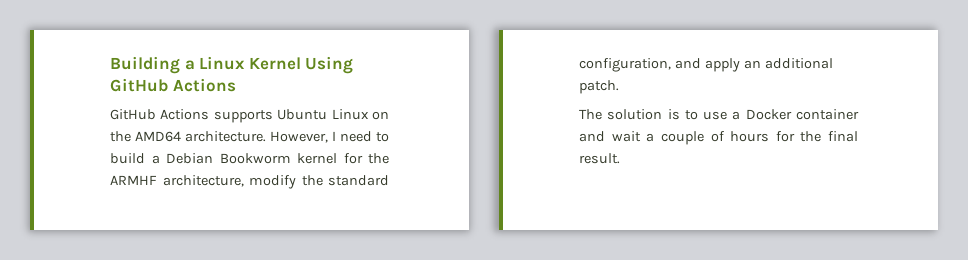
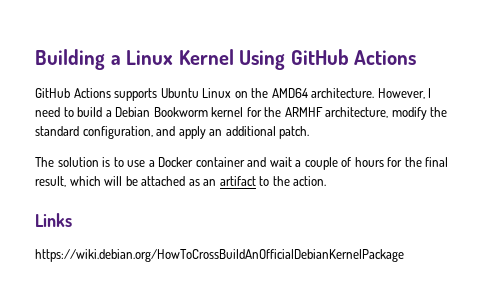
- The solution is to use a Docker container and wait a couple of hours for the final result.
+ The solution is to use a Docker container and wait a couple of hours for the final result, which will be attached as an artifact to the action.
+ Links
+ https://wiki.debian.org/HowToCrossBuildAnOfficialDebianKernelPackage

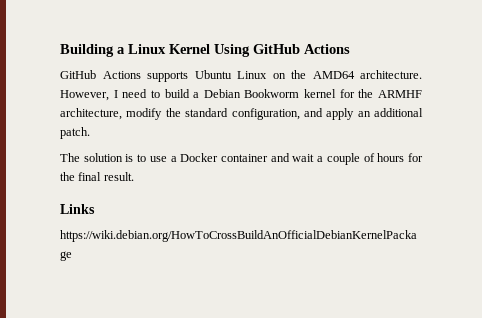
- The solution is to use a Docker container and wait a couple of hours for the final result, which will be attached as an artifact to the action.
+ The solution is to use a Docker container and wait a couple of hours for the final result.

